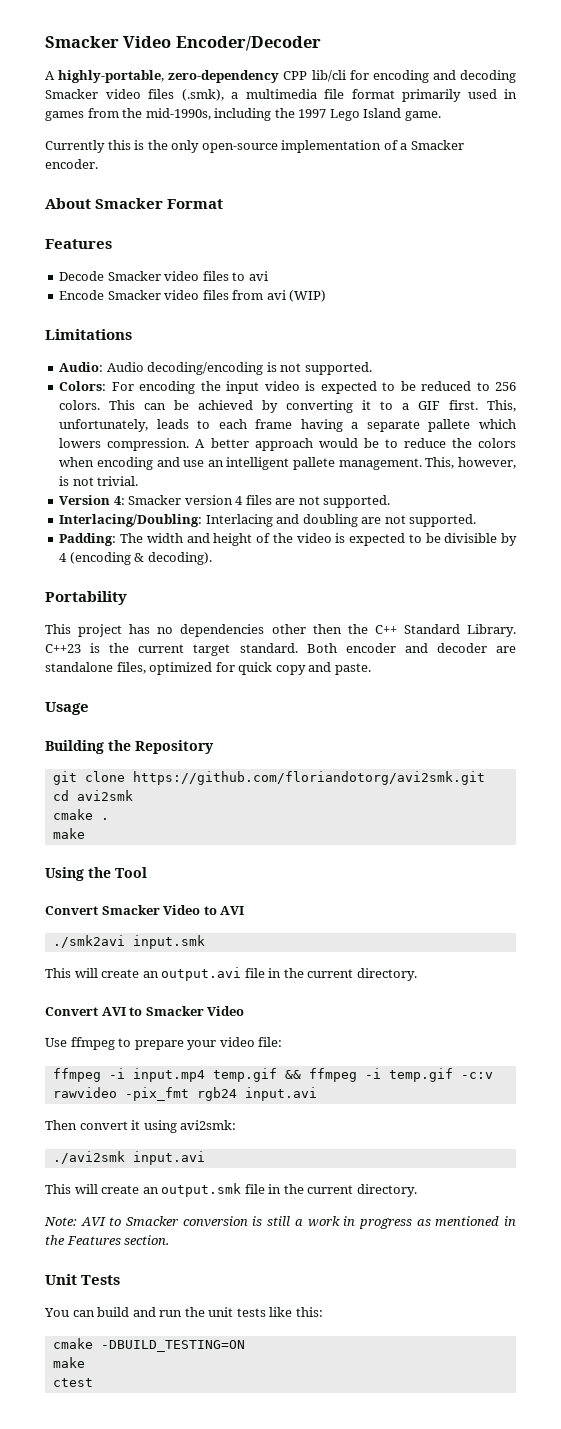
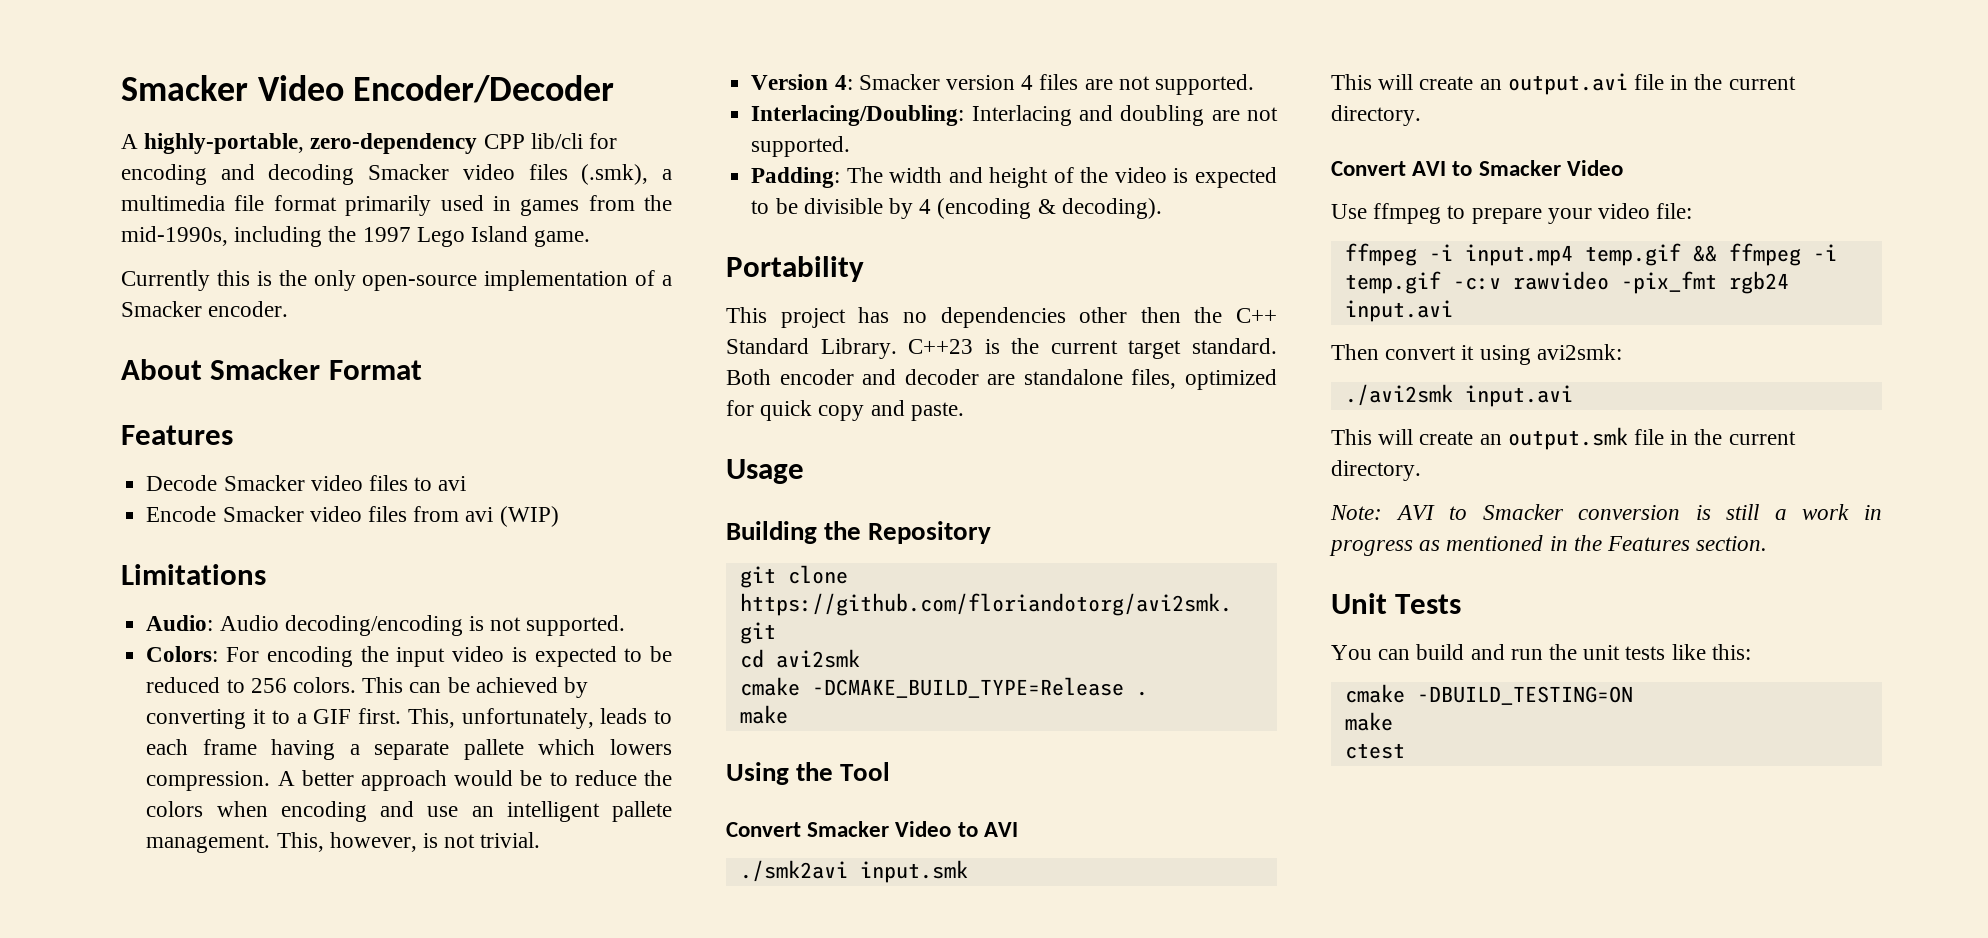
- cmake .
+ cmake -DCMAKE_BUILD_TYPE=Release .

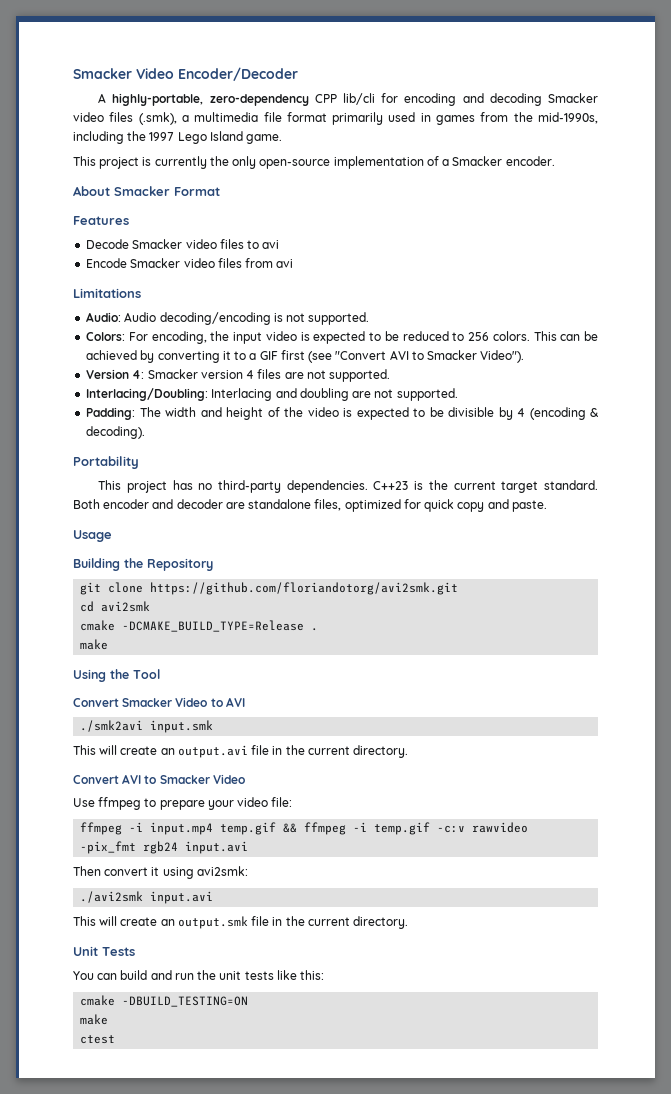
- Currently this is the only open-source implementation of a Smacker encoder.
+ This project is currently the only open-source implementation of a Smacker encoder.
- Encode Smacker video files from avi (WIP)
+ Encode Smacker video files from avi
- Colors: For encoding the input video is expected to be reduced to 256 colors.
+ Colors: For encoding, the input video is expected to be reduced to 256 colors.
- This can be achieved by converting it to a GIF first. This, unfortunately, leads to each frame having a separate pallete which lowers compression. A better approach would be to reduce the colors when encoding and use an intelligent pallete management. This, however, is not trivial.
+ This can be achieved by converting it to a GIF first (see "Convert AVI to Smacker Video").
- This project has no dependencies other then the C++ Standard Library.
+ This project has no third-party dependencies.
- Note: AVI to Smacker conversion is still a work in progress as mentioned in the Features section.

